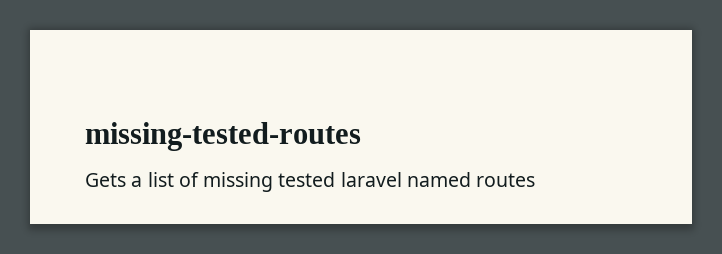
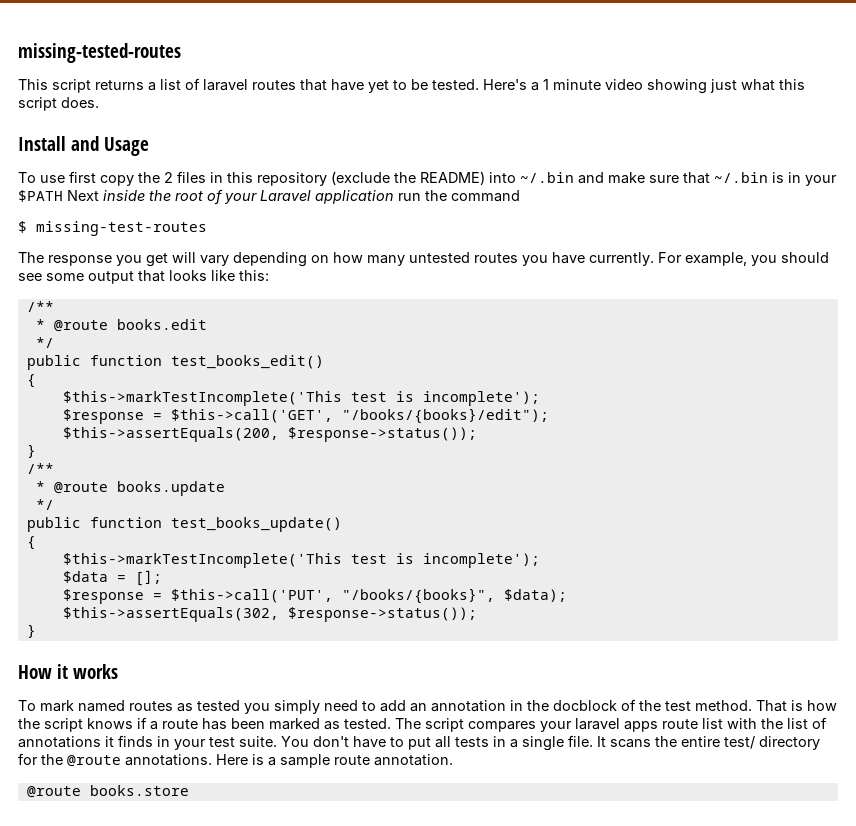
- Gets a list of missing tested laravel named routes
+ This script returns a list of laravel routes that have yet to be tested. Here's a 1 minute video showing just what this script does.
+ Install and Usage
+ To use first copy the 2 files in this repository (exclude the README) into ~/.bin and make sure that ~/.bin is in your $PATH Next inside the root of your Laravel application run the command
+ $ missing-test-routes
+ The response you get will vary depending on how many untested routes you have currently. For example, you should see some output that looks like this:
+ /**
+ * @route books.edit
+ */
+ public function test_books_edit()
+ {
+ $this->markTestIncomplete('This test is incomplete');
+ $response = $this->call('GET', "/books/{books}/edit");
+ $this->assertEquals(200, $response->status());
+ }
+ /**
+ * @route books.update
+ */
+ public function test_books_update()
+ {
+ $this->markTestIncomplete('This test is incomplete');
+ $data = [];
+ $response = $this->call('PUT', "/books/{books}", $data);
+ $this->assertEquals(302, $response->status());
+ }
+ How it works
+ To mark named routes as tested you simply need to add an annotation in the docblock of the test method. That is how the script knows if a route has been marked as tested. The script compares your laravel apps route list with the list of annotations it finds in your test suite. You don't have to put all tests in a single file. It scans the entire test/ directory for the @route annotations. Here is a sample route annotation.
+ @route books.store

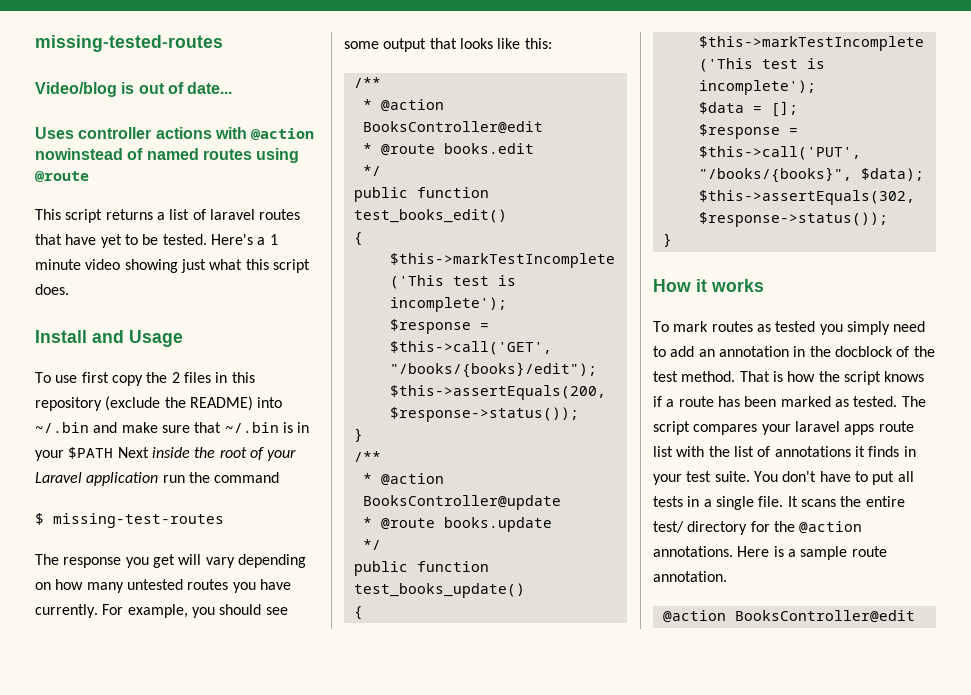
+ Video/blog is out of date...
+ Uses controller actions with @action nowinstead of named routes using @route
+ * @action BooksController@edit
+ * @action BooksController@update
- To mark named routes as tested you simply need to add an annotation in the docblock of the test method.
+ To mark routes as tested you simply need to add an annotation in the docblock of the test method.
- It scans the entire test/ directory for the @route annotations.
+ It scans the entire test/ directory for the @action annotations.
  Here is a sample route annotation.
- @route books.store
+ @action BooksController@edit

